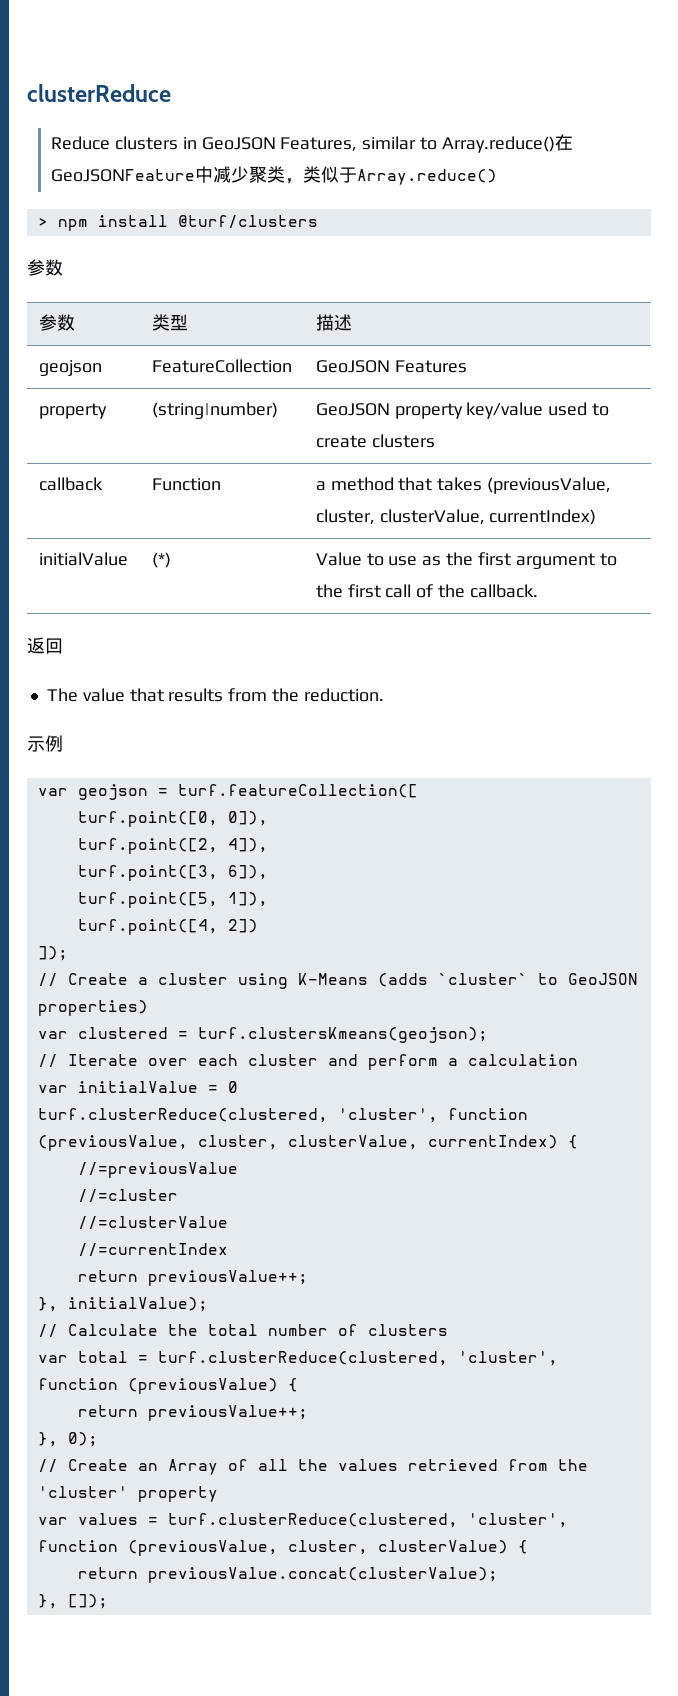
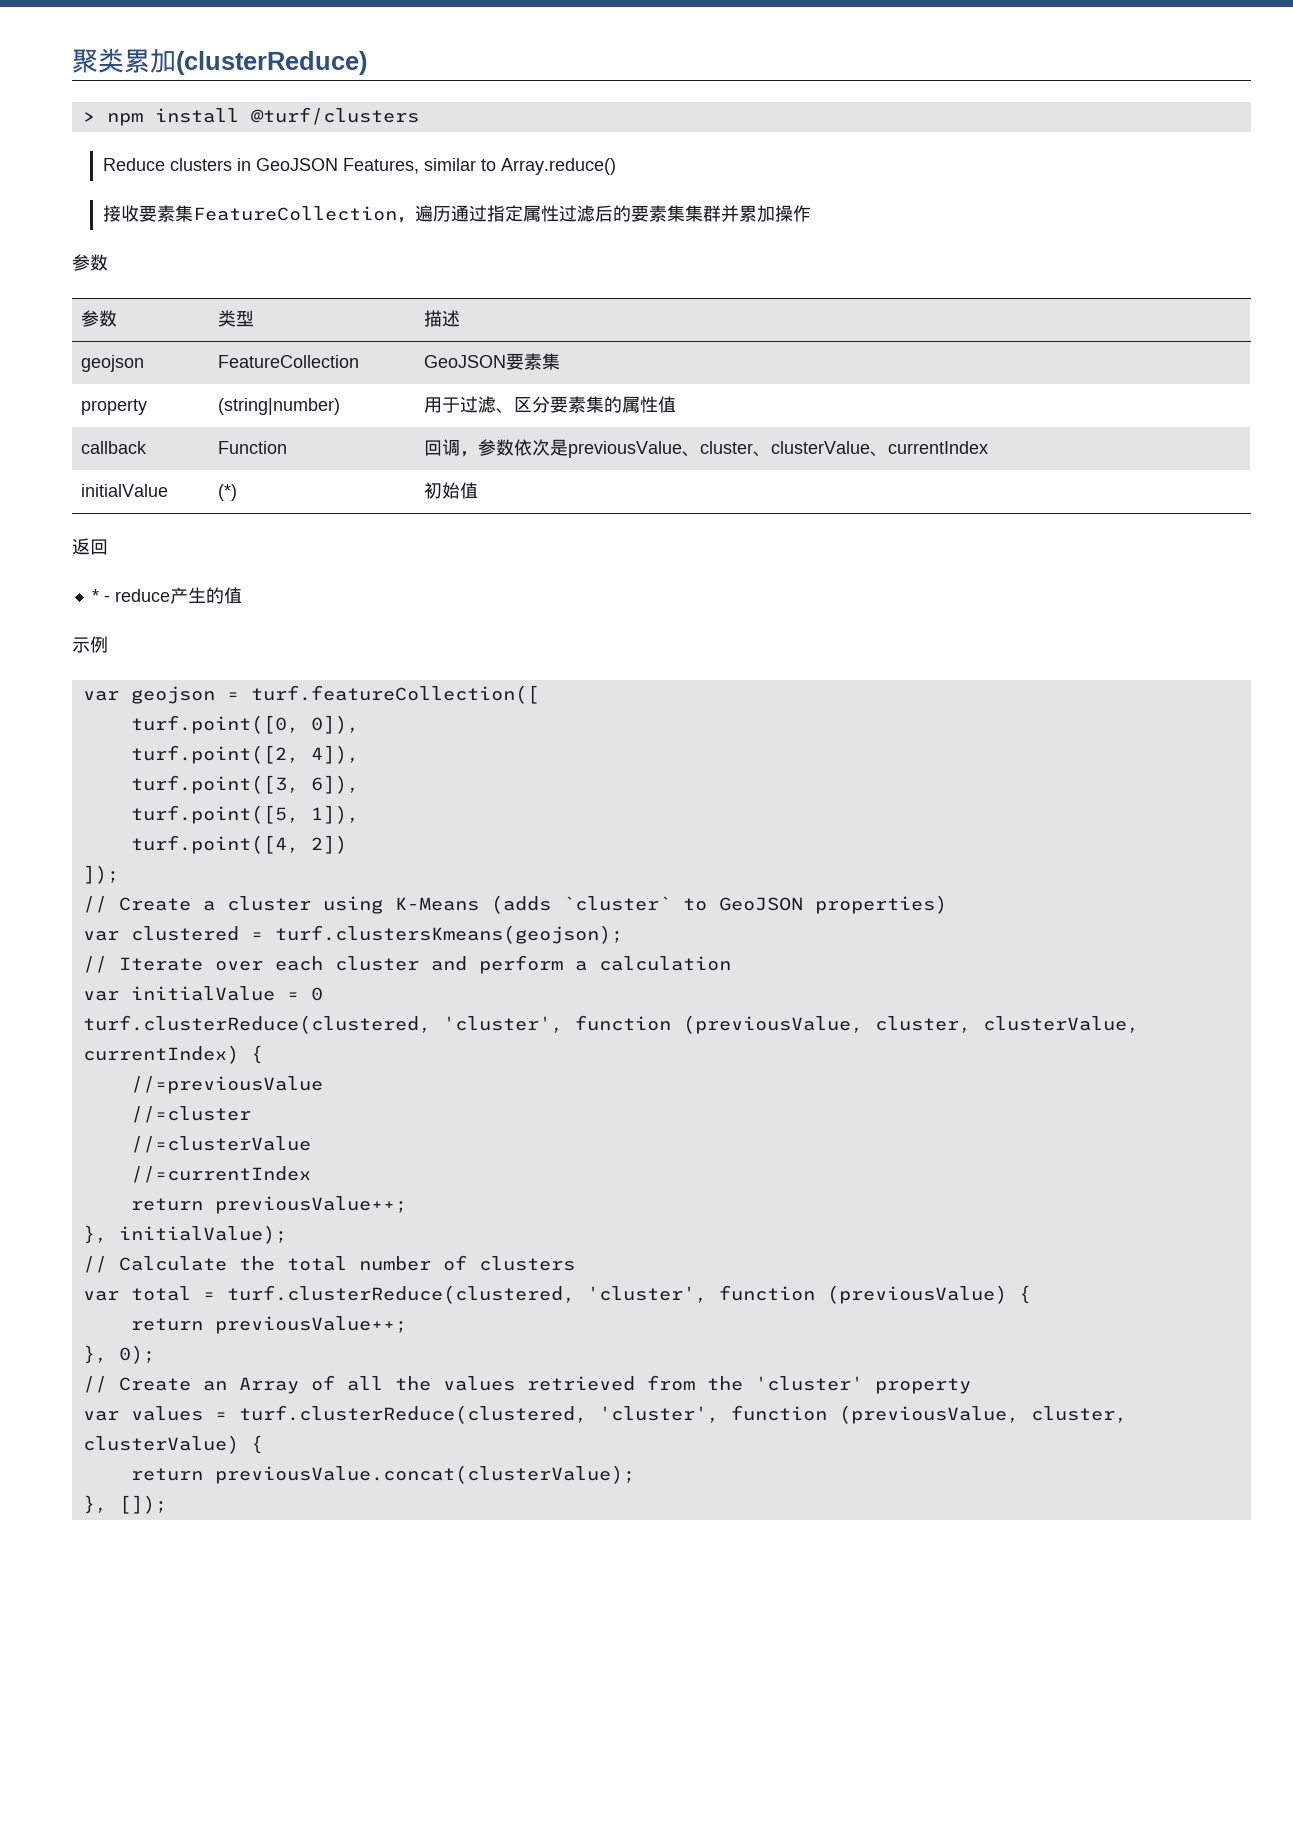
- clusterReduce
+ 聚类累加(clusterReduce)
+ > npm install @turf/clusters
- Reduce clusters in GeoJSON Features, similar to Array.reduce()在GeoJSONFeature中减少聚类，类似于Array.reduce()
- > npm install @turf/clusters
+ Reduce clusters in GeoJSON Features, similar to Array.reduce()
+ 接收要素集FeatureCollection，遍历通过指定属性过滤后的要素集集群并累加操作
- geojson | FeatureCollection | GeoJSON Features
+ geojson | FeatureCollection | GeoJSON要素集
- property | (string|number) | GeoJSON property key/value used to create clusters
- callback | Function | a method that takes (previousValue, cluster, clusterValue, currentIndex)
- initialValue | (*) | Value to use as the first argument to the first call of the callback.
+ property | (string|number) | 用于过滤、区分要素集的属性值
+ callback | Function | 回调，参数依次是previousValue、cluster、clusterValue、currentIndex
+ initialValue | (*) | 初始值
  返回
- The value that results from the reduction.
+ * - reduce产生的值

